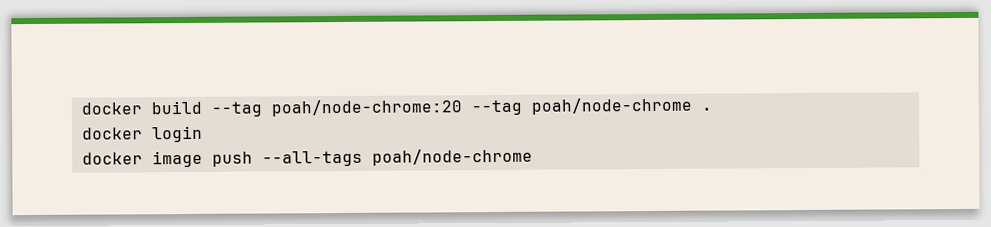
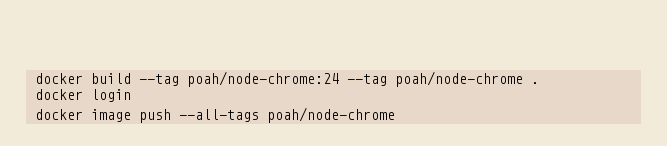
- docker build --tag poah/node-chrome:20 --tag poah/node-chrome .
+ docker build --tag poah/node-chrome:24 --tag poah/node-chrome .

